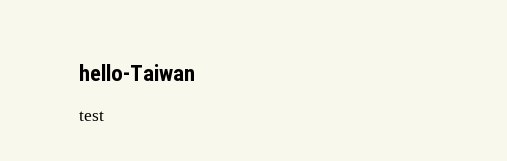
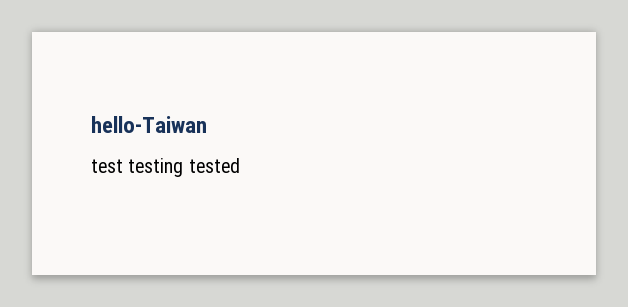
- test
+ test testing tested

